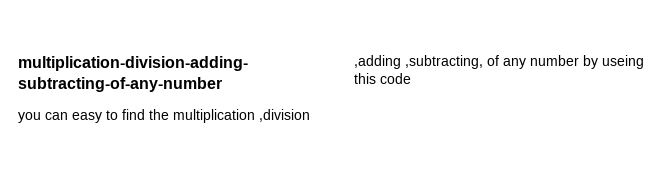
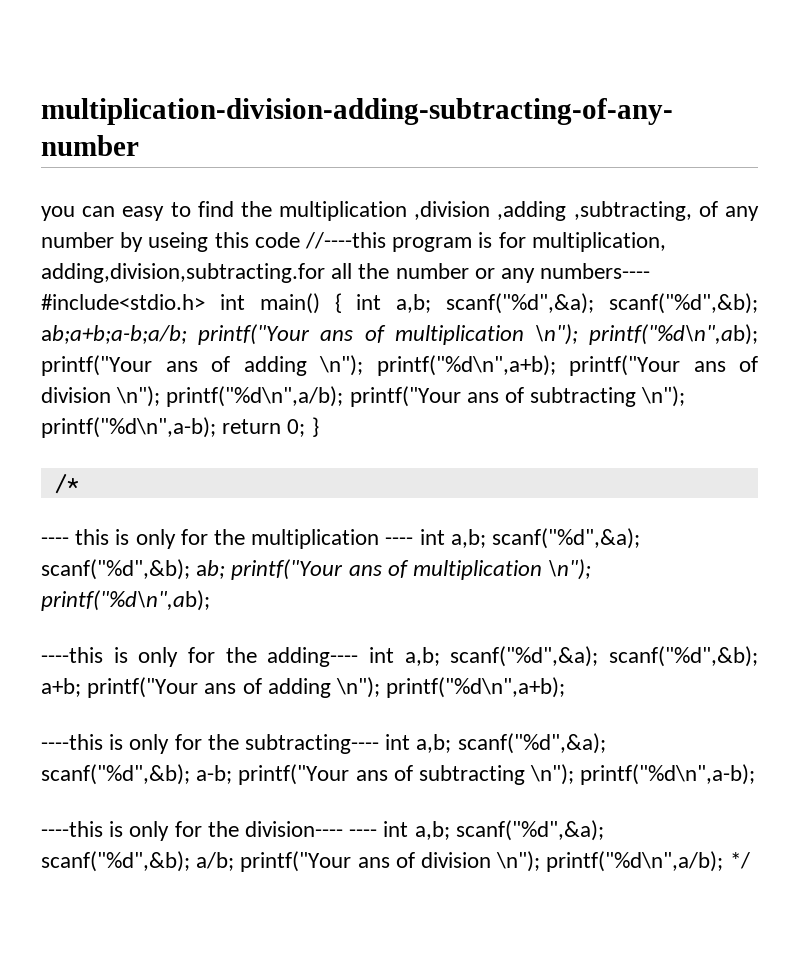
- you can easy to find the multiplication ,division ,adding ,subtracting, of any number by useing this code
+ you can easy to find the multiplication ,division ,adding ,subtracting, of any number by useing this code //----this program is for multiplication, adding,division,subtracting.for all the number or any numbers---- #include<stdio.h> int main() { int a,b; scanf("%d",&a); scanf("%d",&b); ab;a+b;a-b;a/b; printf("Your ans of multiplication \n"); printf("%d\n",ab); printf("Your ans of adding \n"); printf("%d\n",a+b); printf("Your ans of division \n"); printf("%d\n",a/b); printf("Your ans of subtracting \n"); printf("%d\n",a-b); return 0; }
+ /*
+ ---- this is only for the multiplication ---- int a,b; scanf("%d",&a); scanf("%d",&b); ab; printf("Your ans of multiplication \n"); printf("%d\n",ab);
+ ----this is only for the adding---- int a,b; scanf("%d",&a); scanf("%d",&b); a+b; printf("Your ans of adding \n"); printf("%d\n",a+b);
+ ----this is only for the subtracting---- int a,b; scanf("%d",&a); scanf("%d",&b); a-b; printf("Your ans of subtracting \n"); printf("%d\n",a-b);
+ ----this is only for the division---- ---- int a,b; scanf("%d",&a); scanf("%d",&b); a/b; printf("Your ans of division \n"); printf("%d\n",a/b); */

